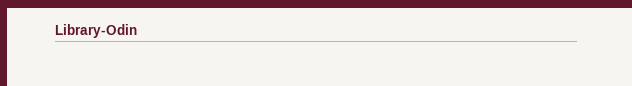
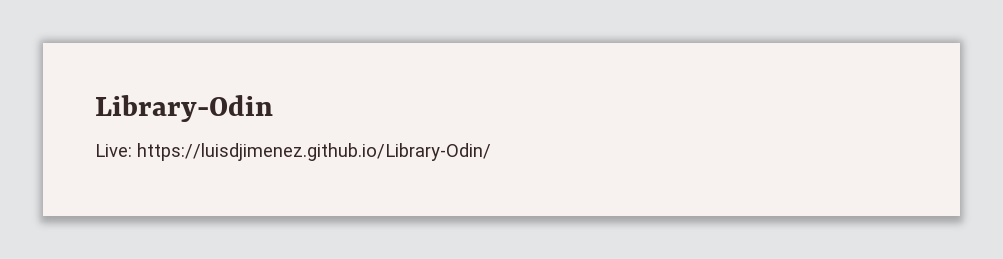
+ Live: https://luisdjimenez.github.io/Library-Odin/

